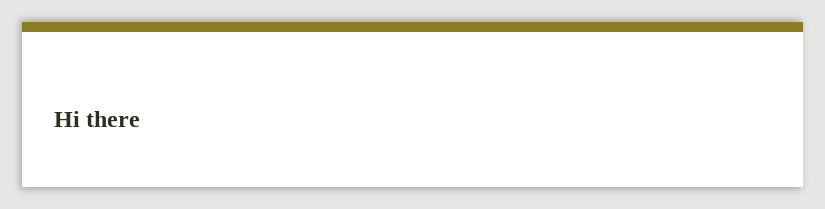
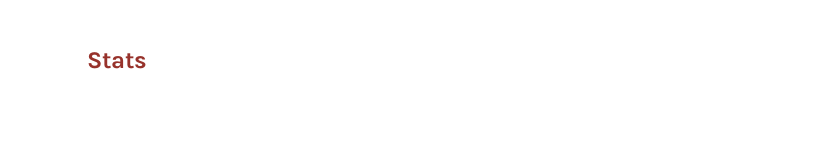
- Hi there
+ Stats

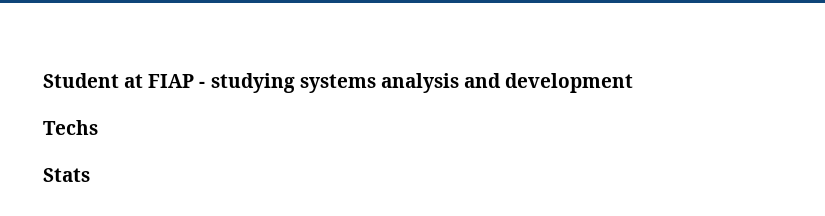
+ Student at FIAP - studying systems analysis and development
+ Techs

